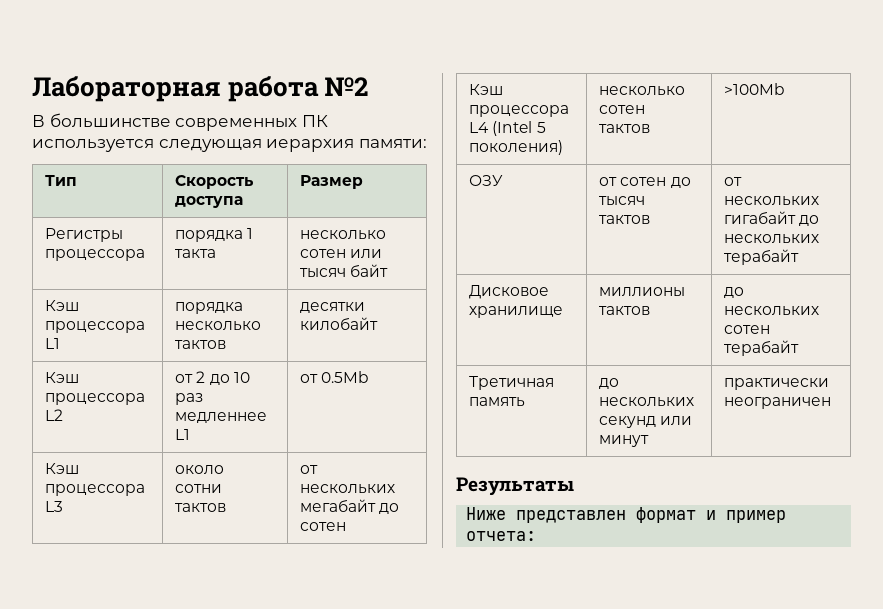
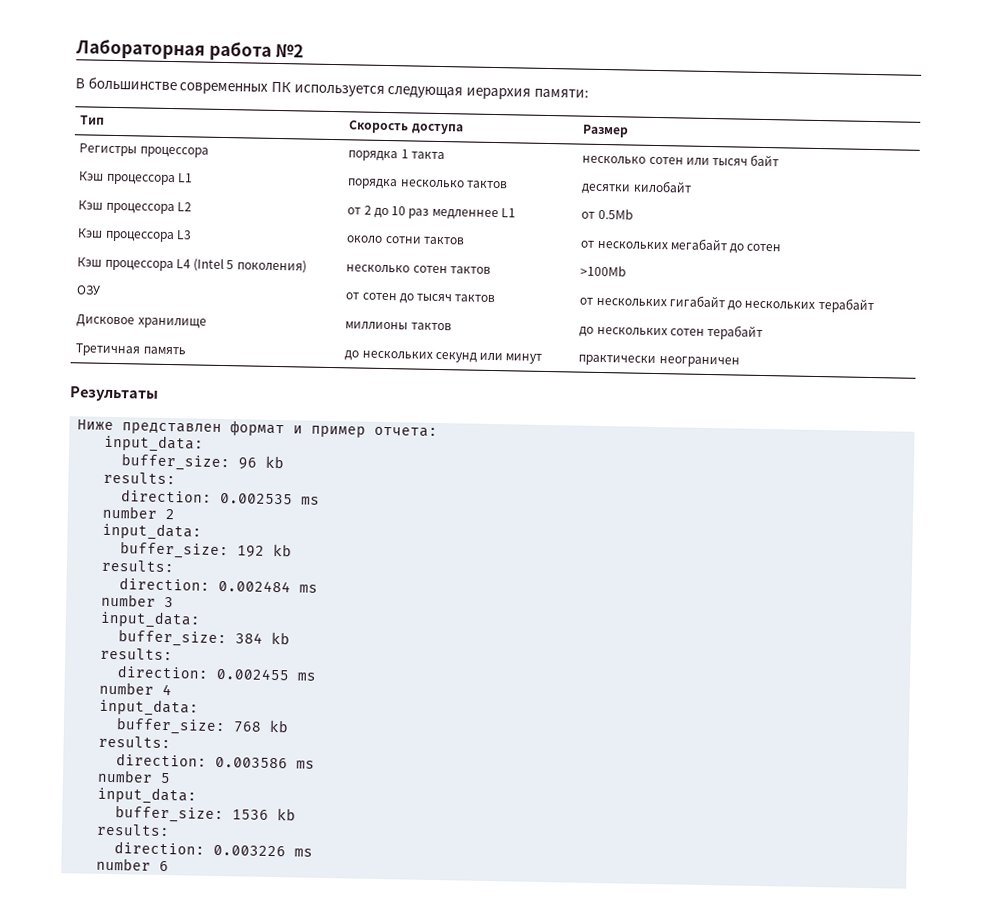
  Ниже представлен формат и пример отчета:
+ input_data:
+ buffer_size: 96 kb
+ results:
+ direction: 0.002535 ms
+ number 2
+ input_data:
+ buffer_size: 192 kb
+ results:
+ direction: 0.002484 ms
+ number 3
+ input_data:
+ buffer_size: 384 kb
+ results:
+ direction: 0.002455 ms
+ number 4
+ input_data:
+ buffer_size: 768 kb
+ results:
+ direction: 0.003586 ms
+ number 5
+ input_data:
+ buffer_size: 1536 kb
+ results:
+ direction: 0.003226 ms
+ number 6

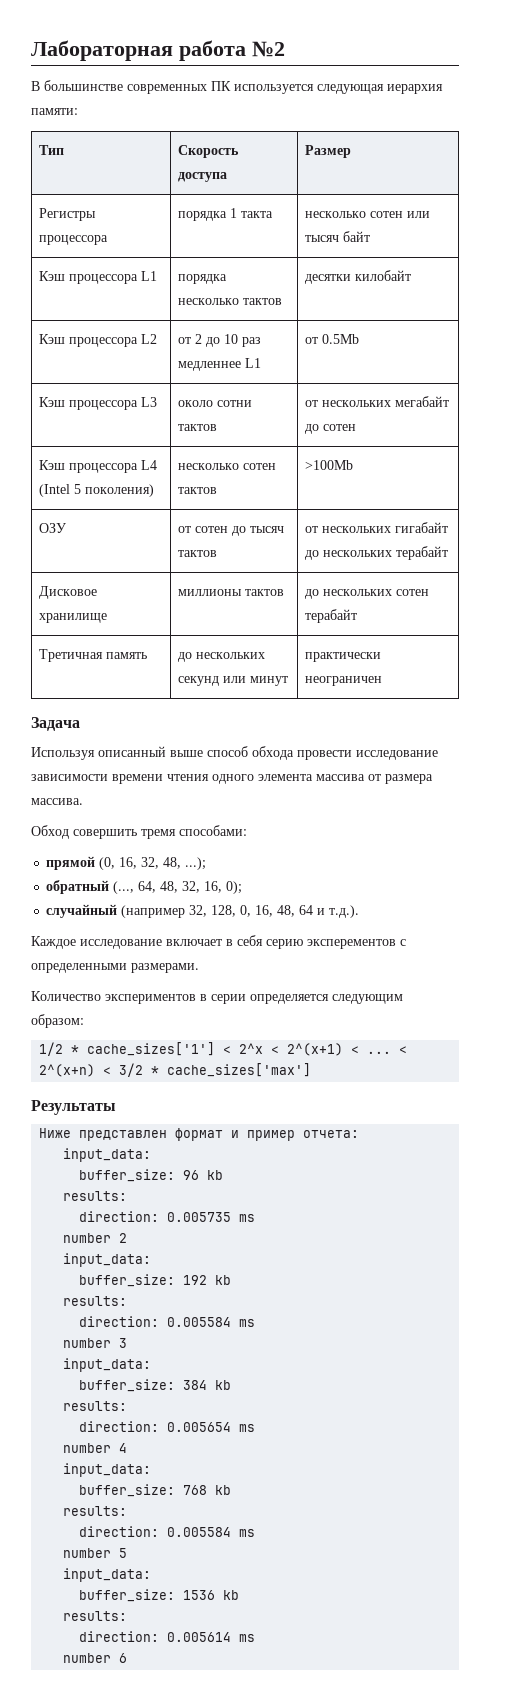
+ Задача
+ Используя описанный выше способ обхода провести исследование зависимости времени чтения одного элемента массива от размера массива.
+ Обход совершить тремя способами:
+ прямой (0, 16, 32, 48, ...);
+ обратный (..., 64, 48, 32, 16, 0);
+ случайный (например 32, 128, 0, 16, 48, 64 и т.д.).
+ Каждое исследование включает в себя серию эксперементов c определенными размерами.
+ Количество экспериментов в серии определяется следующим образом:
+ 1/2 * cache_sizes['1'] < 2^x < 2^(x+1) < ... < 2^(x+n) < 3/2 * cache_sizes['max']
- direction: 0.002535 ms
+ direction: 0.005735 ms
  buffer_size: 192 kb
  results:
- direction: 0.002484 ms
+ direction: 0.005584 ms
- direction: 0.002455 ms
+ direction: 0.005654 ms
  buffer_size: 768 kb
  results:
- direction: 0.003586 ms
+ direction: 0.005584 ms
- direction: 0.003226 ms
+ direction: 0.005614 ms

